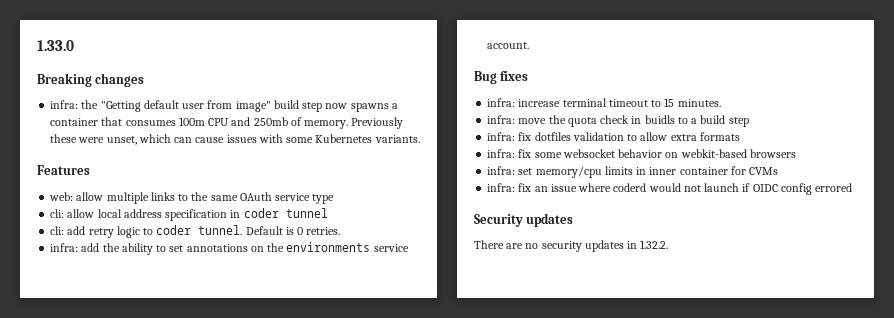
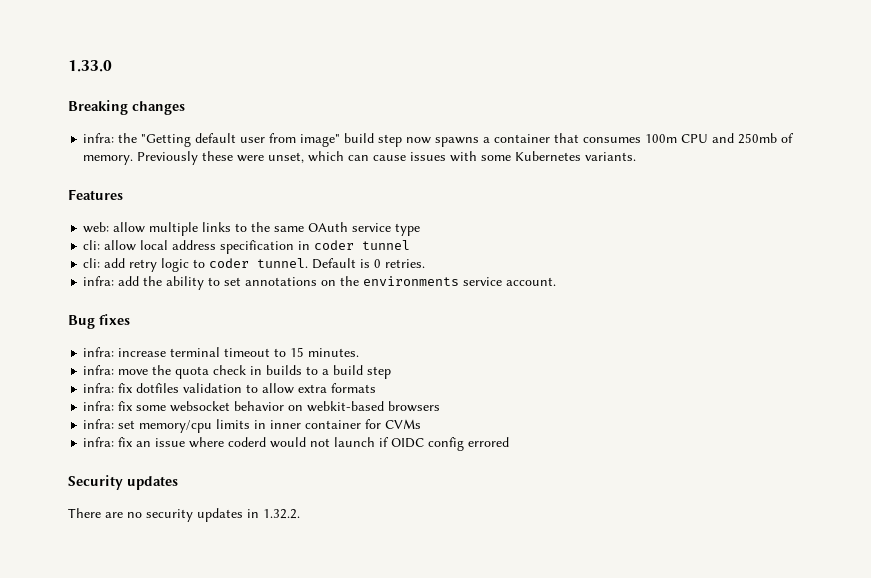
- infra: move the quota check in buidls to a build step
+ infra: move the quota check in builds to a build step

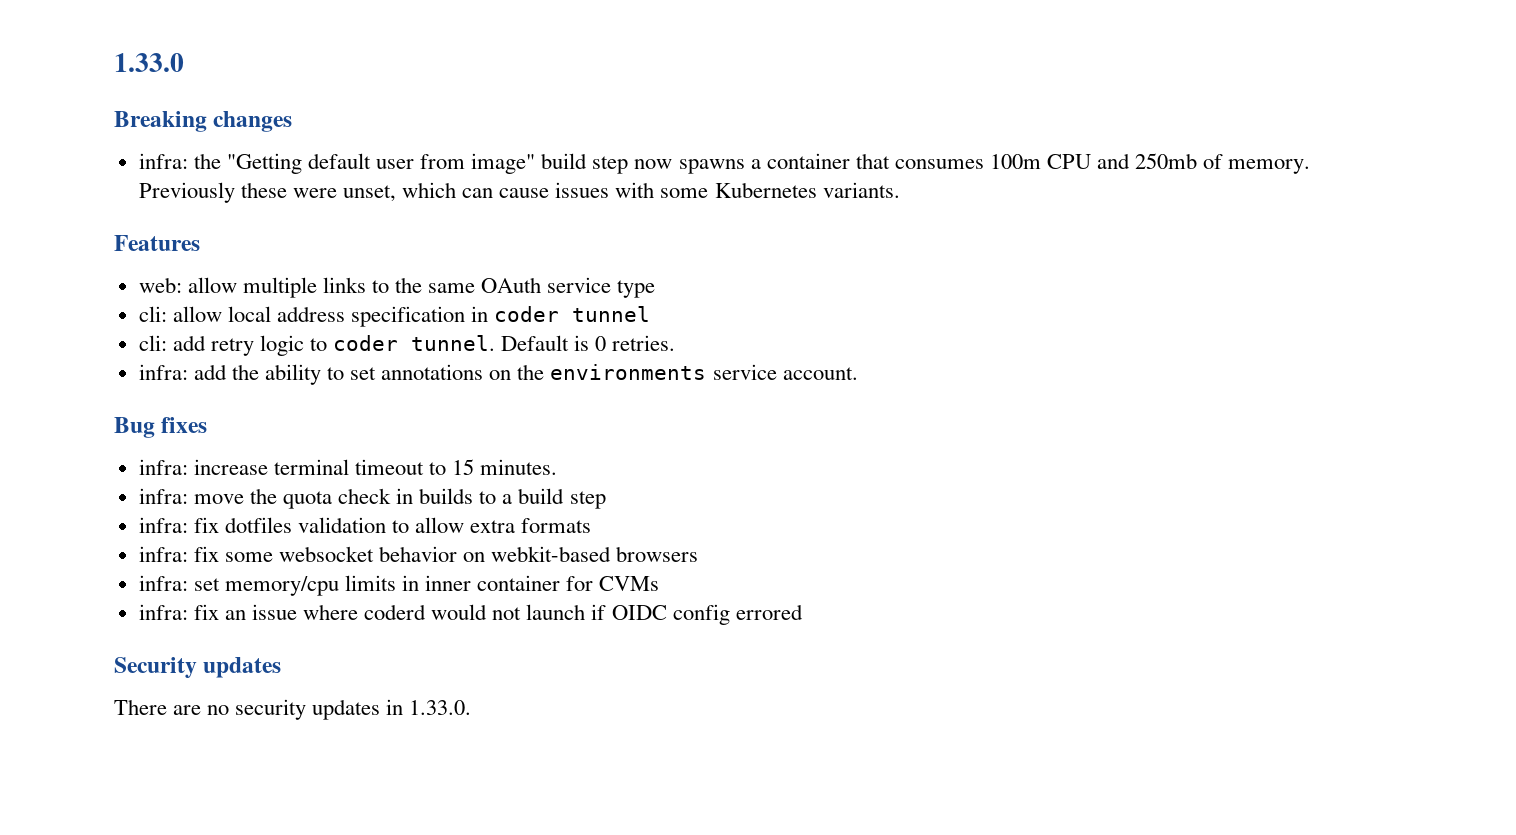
- There are no security updates in 1.32.2.
+ There are no security updates in 1.33.0.

